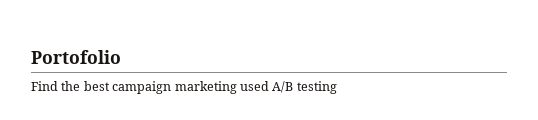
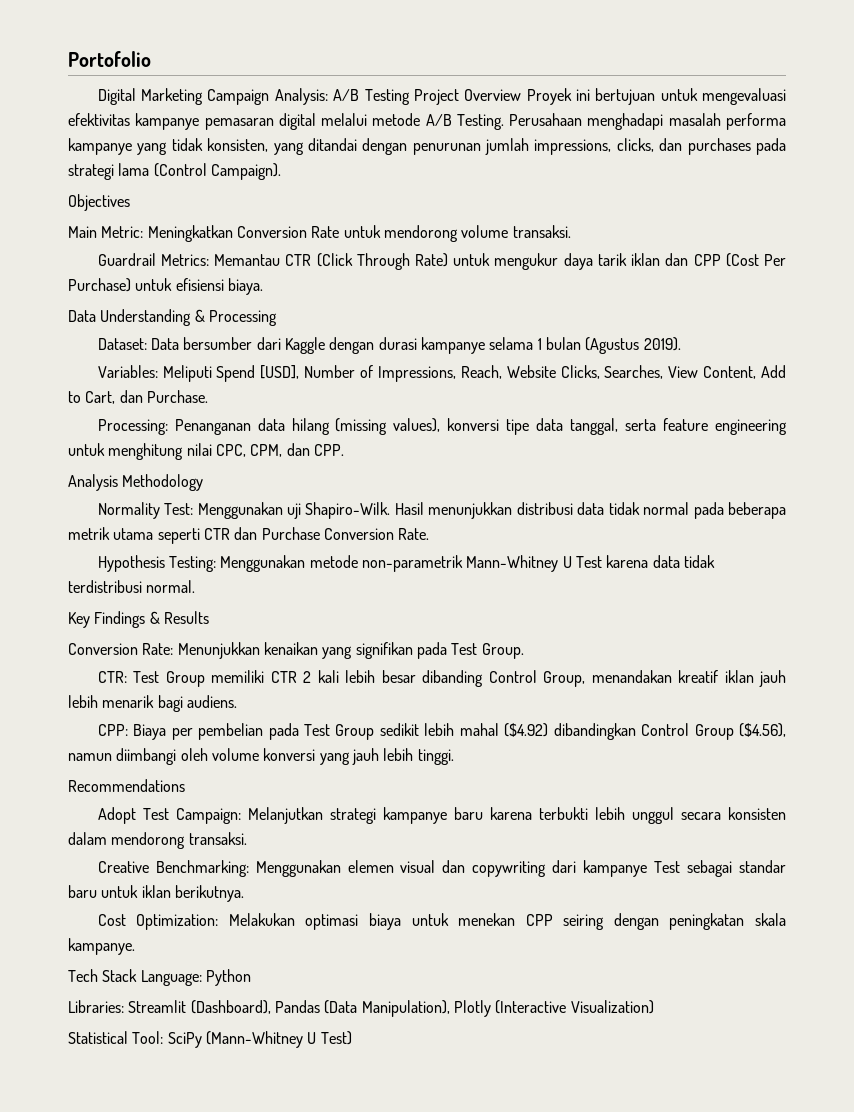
- Find the best campaign marketing used A/B testing
+ Digital Marketing Campaign Analysis: A/B Testing Project Overview Proyek ini bertujuan untuk mengevaluasi efektivitas kampanye pemasaran digital melalui metode A/B Testing. Perusahaan menghadapi masalah performa kampanye yang tidak konsisten, yang ditandai dengan penurunan jumlah impressions, clicks, dan purchases pada strategi lama (Control Campaign).
+ Objectives
+ Main Metric: Meningkatkan Conversion Rate untuk mendorong volume transaksi.
+ Guardrail Metrics: Memantau CTR (Click Through Rate) untuk mengukur daya tarik iklan dan CPP (Cost Per Purchase) untuk efisiensi biaya.
+ Data Understanding & Processing
+ Dataset: Data bersumber dari Kaggle dengan durasi kampanye selama 1 bulan (Agustus 2019).
+ Variables: Meliputi Spend [USD], Number of Impressions, Reach, Website Clicks, Searches, View Content, Add to Cart, dan Purchase.
+ Processing: Penanganan data hilang (missing values), konversi tipe data tanggal, serta feature engineering untuk menghitung nilai CPC, CPM, dan CPP.
+ Analysis Methodology
+ Normality Test: Menggunakan uji Shapiro-Wilk. Hasil menunjukkan distribusi data tidak normal pada beberapa metrik utama seperti CTR dan Purchase Conversion Rate.
+ Hypothesis Testing: Menggunakan metode non-parametrik Mann-Whitney U Test karena data tidak terdistribusi normal.
+ Key Findings & Results
+ Conversion Rate: Menunjukkan kenaikan yang signifikan pada Test Group.
+ CTR: Test Group memiliki CTR 2 kali lebih besar dibanding Control Group, menandakan kreatif iklan jauh lebih menarik bagi audiens.
+ CPP: Biaya per pembelian pada Test Group sedikit lebih mahal ($4.92) dibandingkan Control Group ($4.56), namun diimbangi oleh volume konversi yang jauh lebih tinggi.
+ Recommendations
+ Adopt Test Campaign: Melanjutkan strategi kampanye baru karena terbukti lebih unggul secara konsisten dalam mendorong transaksi.
+ Creative Benchmarking: Menggunakan elemen visual dan copywriting dari kampanye Test sebagai standar baru untuk iklan berikutnya.
+ Cost Optimization: Melakukan optimasi biaya untuk menekan CPP seiring dengan peningkatan skala kampanye.
+ Tech Stack Language: Python
+ Libraries: Streamlit (Dashboard), Pandas (Data Manipulation), Plotly (Interactive Visualization)
+ Statistical Tool: SciPy (Mann-Whitney U Test)

